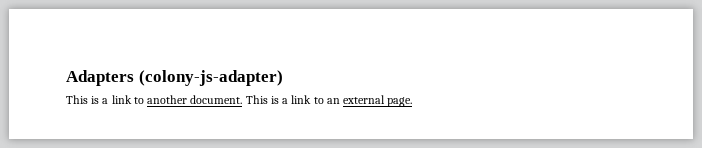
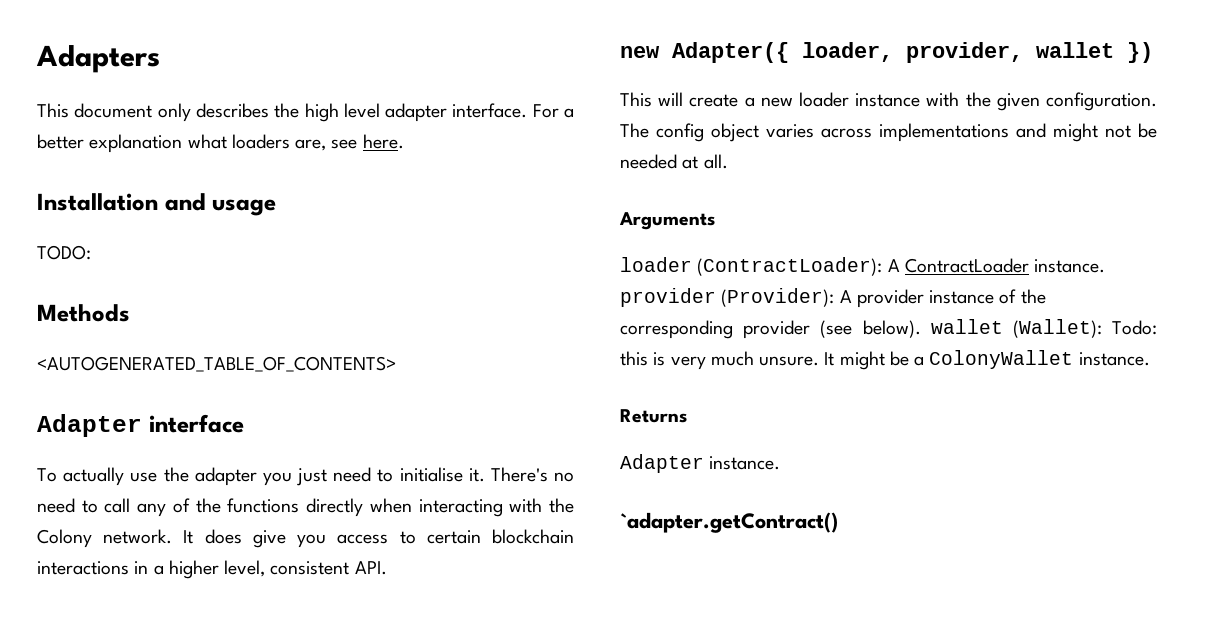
- Adapters (colony-js-adapter)
- This is a link to another document. This is a link to an external page.
+ Adapters
+ This document only describes the high level adapter interface. For a better explanation what loaders are, see here.
+ Installation and usage
+ TODO:
+ Methods
+ <AUTOGENERATED_TABLE_OF_CONTENTS>
+ Adapter interface
+ To actually use the adapter you just need to initialise it. There's no need to call any of the functions directly when interacting with the Colony network. It does give you access to certain blockchain interactions in a higher level, consistent API.
+ new Adapter({ loader, provider, wallet })
+ This will create a new loader instance with the given configuration. The config object varies across implementations and might not be needed at all.
+ Arguments
+ loader (ContractLoader): A ContractLoader instance. provider (Provider): A provider instance of the corresponding provider (see below). wallet (Wallet): Todo: this is very much unsure. It might be a ColonyWallet instance.
+ Returns
+ Adapter instance.
+ `adapter.getContract()

